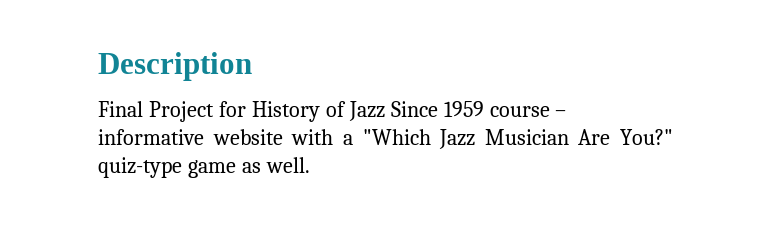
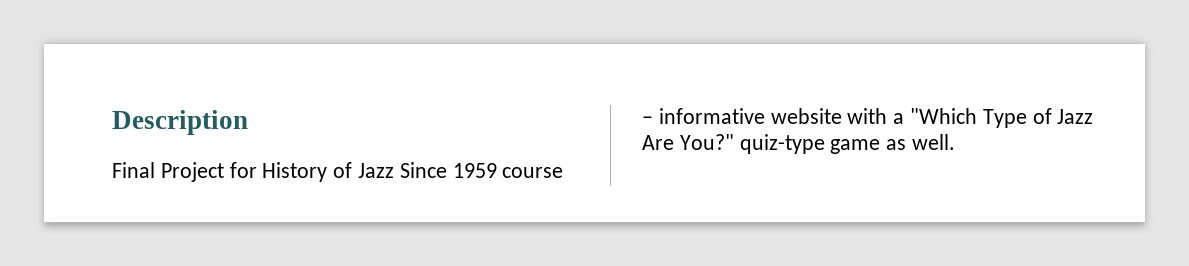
- Final Project for History of Jazz Since 1959 course – informative website with a "Which Jazz Musician Are You?" quiz-type game as well.
+ Final Project for History of Jazz Since 1959 course – informative website with a "Which Type of Jazz Are You?" quiz-type game as well.

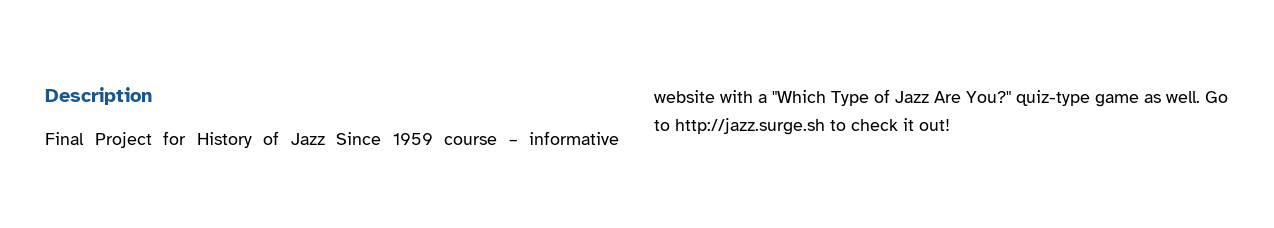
+ Go to http://jazz.surge.sh to check it out!

